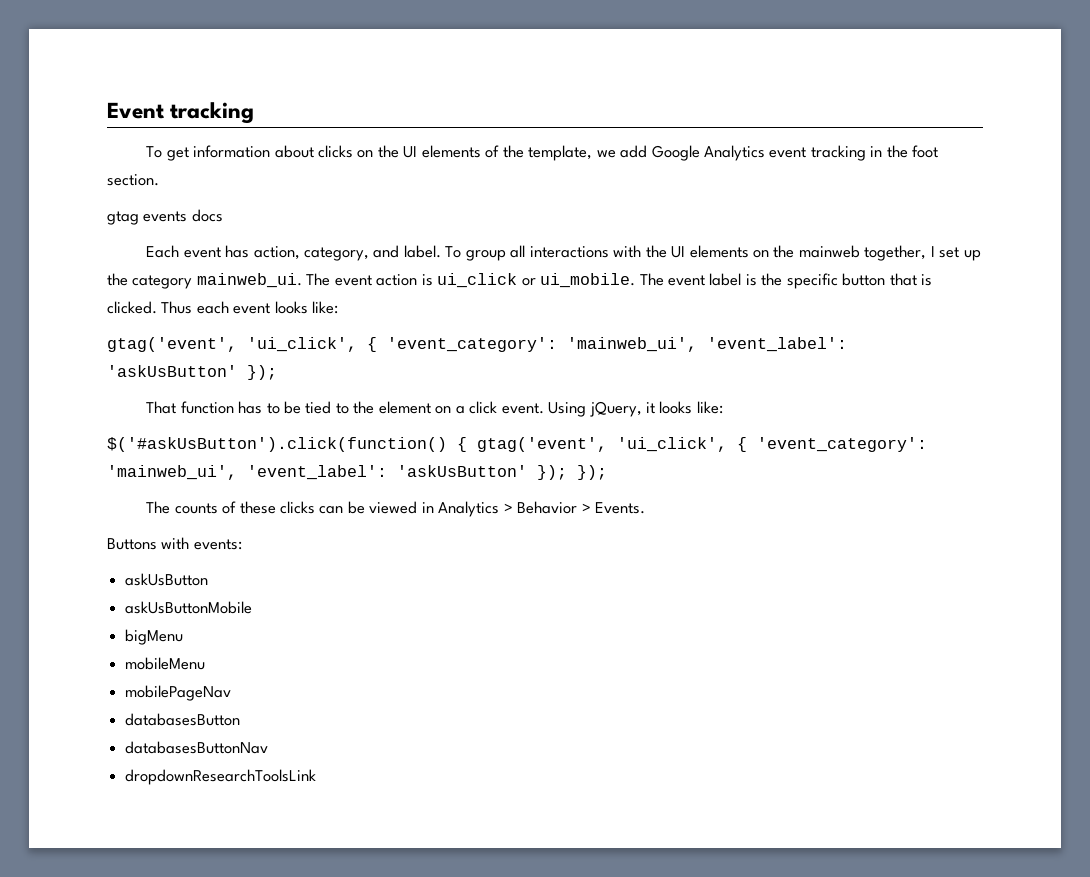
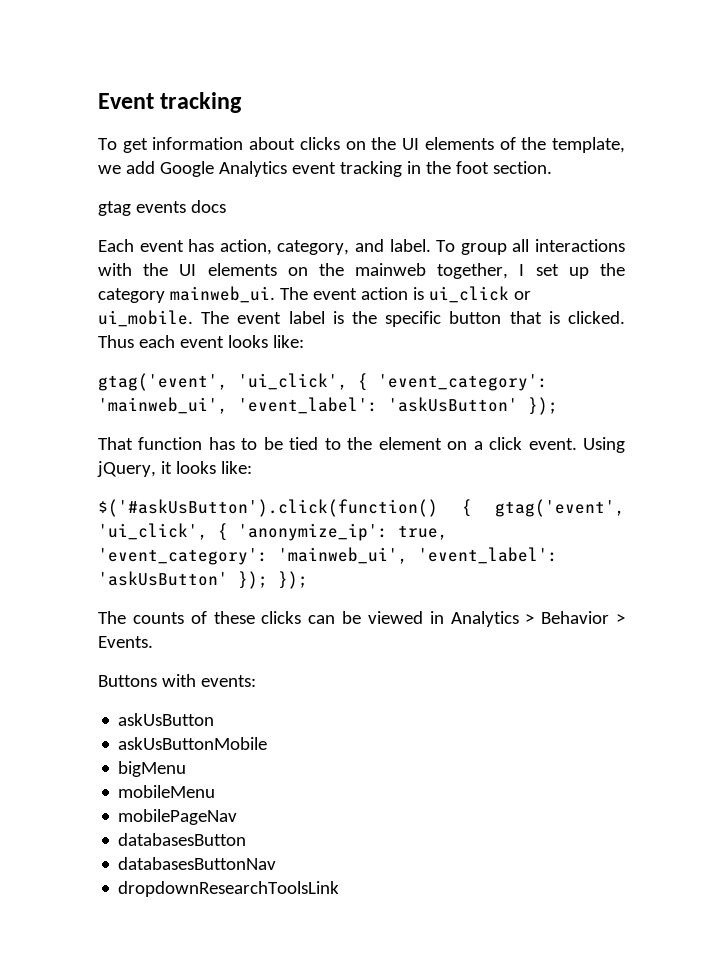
- $('#askUsButton').click(function() { gtag('event', 'ui_click', { 'event_category': 'mainweb_ui', 'event_label': 'askUsButton' }); });
+ $('#askUsButton').click(function() { gtag('event', 'ui_click', { 'anonymize_ip': true, 'event_category': 'mainweb_ui', 'event_label': 'askUsButton' }); });

